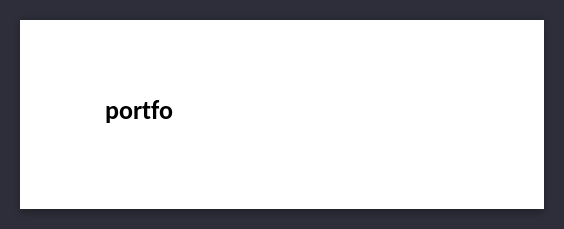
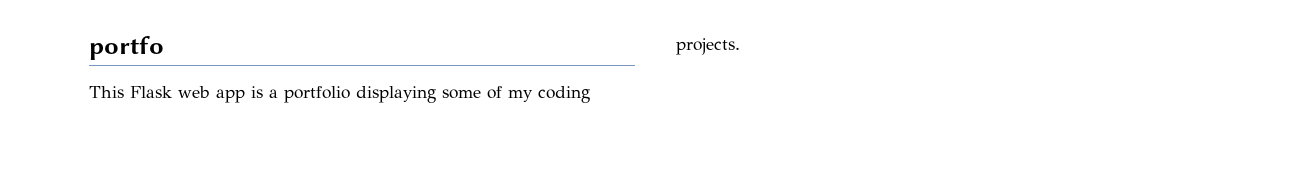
+ This Flask web app is a portfolio displaying some of my coding projects.

